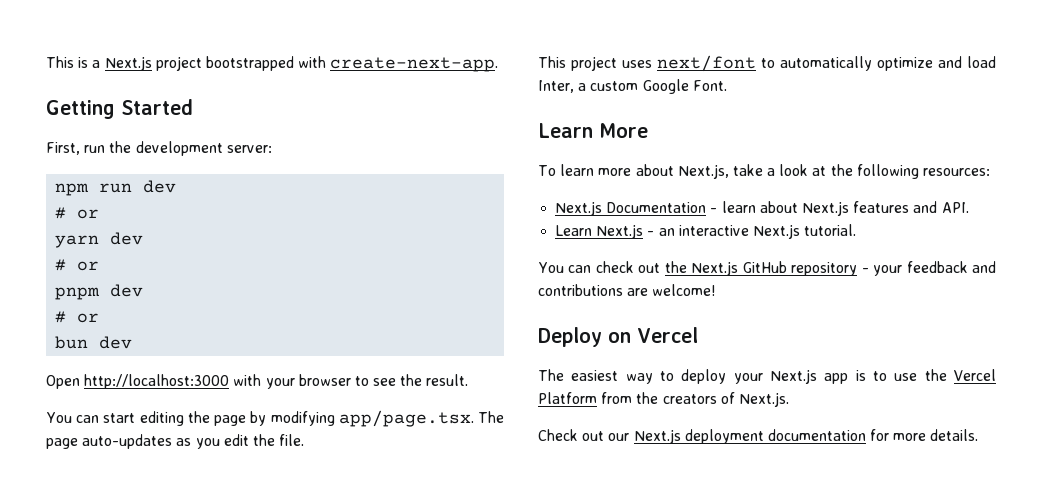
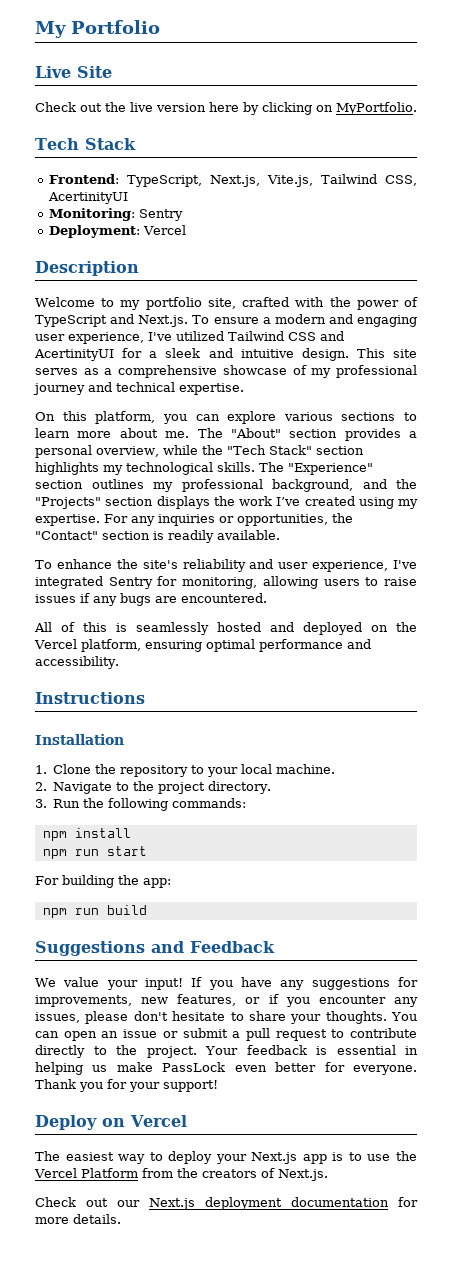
- This is a Next.js project bootstrapped with create-next-app.
- Getting Started
- First, run the development server:
- npm run dev
- # or
- yarn dev
- # or
- pnpm dev
- # or
- bun dev
- Open http://localhost:3000 with your browser to see the result.
- You can start editing the page by modifying app/page.tsx. The page auto-updates as you edit the file.
- This project uses next/font to automatically optimize and load Inter, a custom Google Font.
- Learn More
- To learn more about Next.js, take a look at the following resources:
- Next.js Documentation - learn about Next.js features and API.
- Learn Next.js - an interactive Next.js tutorial.
- You can check out the Next.js GitHub repository - your feedback and contributions are welcome!
+ My Portfolio
+ Live Site
+ Check out the live version here by clicking on MyPortfolio.
+ Tech Stack
+ Frontend: TypeScript, Next.js, Vite.js, Tailwind CSS, AcertinityUI
+ Monitoring: Sentry
+ Deployment: Vercel
+ Description
+ Welcome to my portfolio site, crafted with the power of TypeScript and Next.js. To ensure a modern and engaging user experience, I've utilized Tailwind CSS and AcertinityUI for a sleek and intuitive design. This site serves as a comprehensive showcase of my professional journey and technical expertise.
+ On this platform, you can explore various sections to learn more about me. The "About" section provides a personal overview, while the "Tech Stack" section highlights my technological skills. The "Experience" section outlines my professional background, and the "Projects" section displays the work I’ve created using my expertise. For any inquiries or opportunities, the "Contact" section is readily available.
+ To enhance the site's reliability and user experience, I've integrated Sentry for monitoring, allowing users to raise issues if any bugs are encountered.
+ All of this is seamlessly hosted and deployed on the Vercel platform, ensuring optimal performance and accessibility.
+ Instructions
+ Installation
+ 1. Clone the repository to your local machine.
+ 2. Navigate to the project directory.
+ 3. Run the following commands:
+ npm install
+ npm run start
+ For building the app:
+ npm run build
+ Suggestions and Feedback
+ We value your input! If you have any suggestions for improvements, new features, or if you encounter any issues, please don't hesitate to share your thoughts. You can open an issue or submit a pull request to contribute directly to the project. Your feedback is essential in helping us make PassLock even better for everyone. Thank you for your support!

